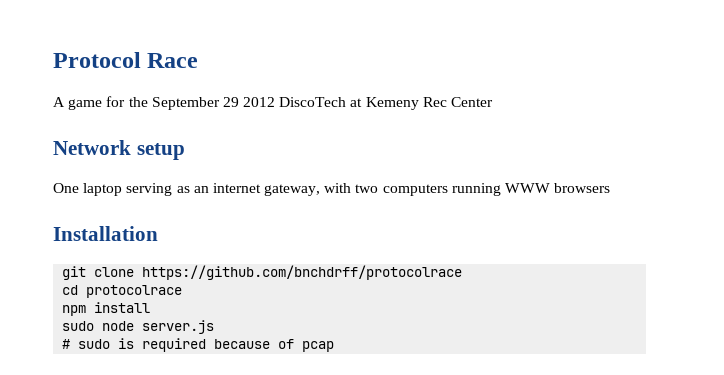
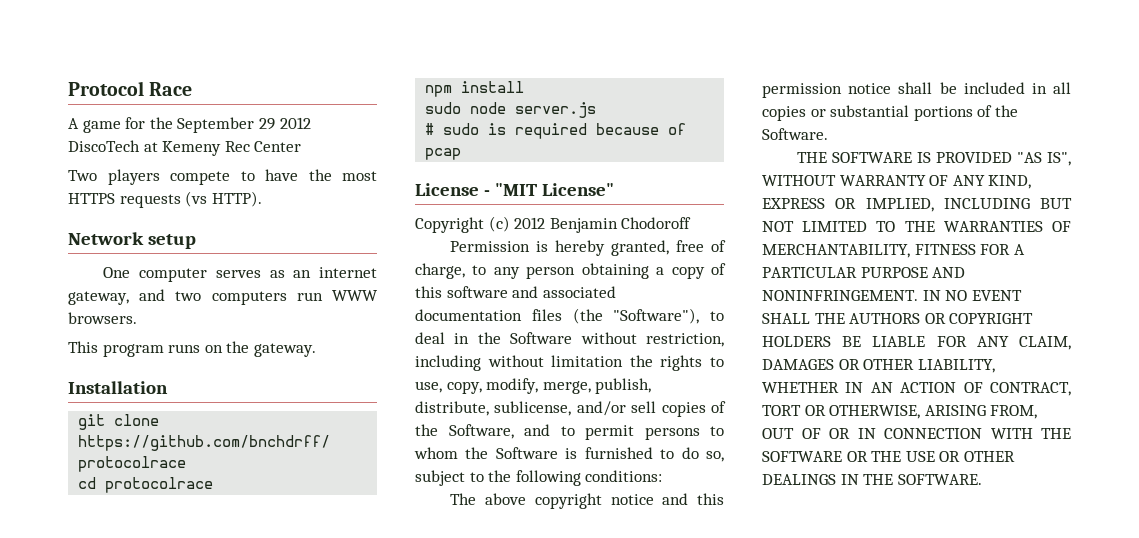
+ Two players compete to have the most HTTPS requests (vs HTTP).
- One laptop serving as an internet gateway, with two computers running WWW browsers
+ One computer serves as an internet gateway, and two computers run WWW browsers.
+ This program runs on the gateway.
+ License - "MIT License"
+ Copyright (c) 2012 Benjamin Chodoroff
+ Permission is hereby granted, free of charge, to any person obtaining a copy of this software and associated documentation files (the "Software"), to deal in the Software without restriction, including without limitation the rights to use, copy, modify, merge, publish, distribute, sublicense, and/or sell copies of the Software, and to permit persons to whom the Software is furnished to do so, subject to the following conditions:
+ The above copyright notice and this permission notice shall be included in all copies or substantial portions of the Software.
+ THE SOFTWARE IS PROVIDED "AS IS", WITHOUT WARRANTY OF ANY KIND, EXPRESS OR IMPLIED, INCLUDING BUT NOT LIMITED TO THE WARRANTIES OF MERCHANTABILITY, FITNESS FOR A PARTICULAR PURPOSE AND NONINFRINGEMENT. IN NO EVENT SHALL THE AUTHORS OR COPYRIGHT HOLDERS BE LIABLE FOR ANY CLAIM, DAMAGES OR OTHER LIABILITY, WHETHER IN AN ACTION OF CONTRACT, TORT OR OTHERWISE, ARISING FROM, OUT OF OR IN CONNECTION WITH THE SOFTWARE OR THE USE OR OTHER DEALINGS IN THE SOFTWARE.

